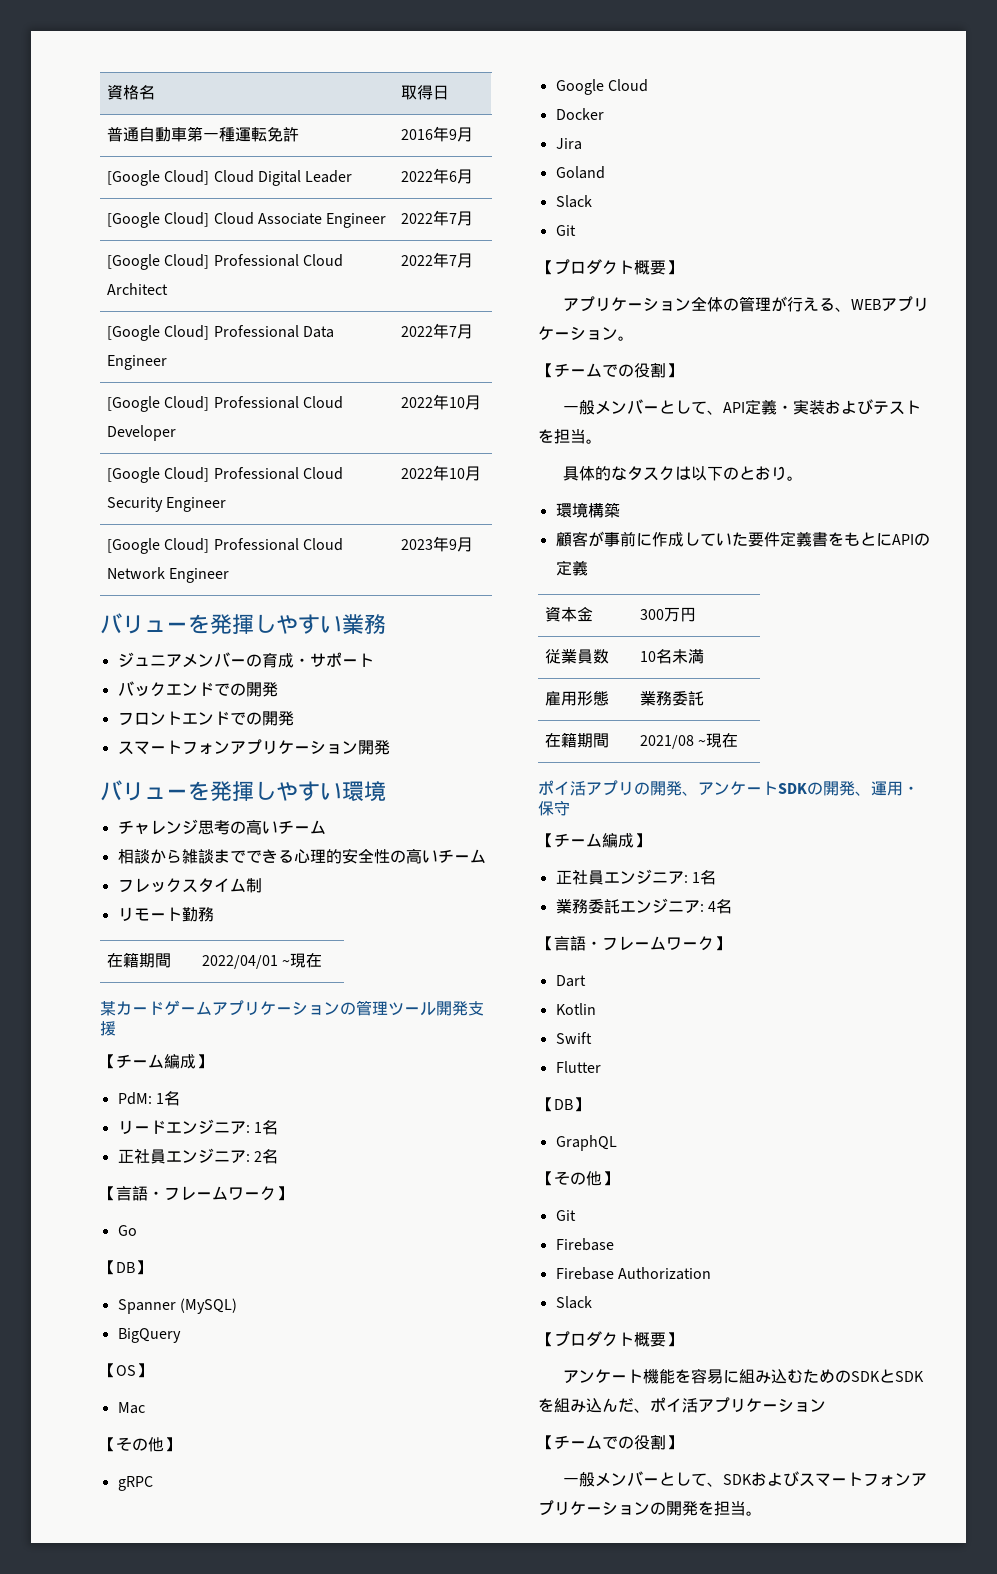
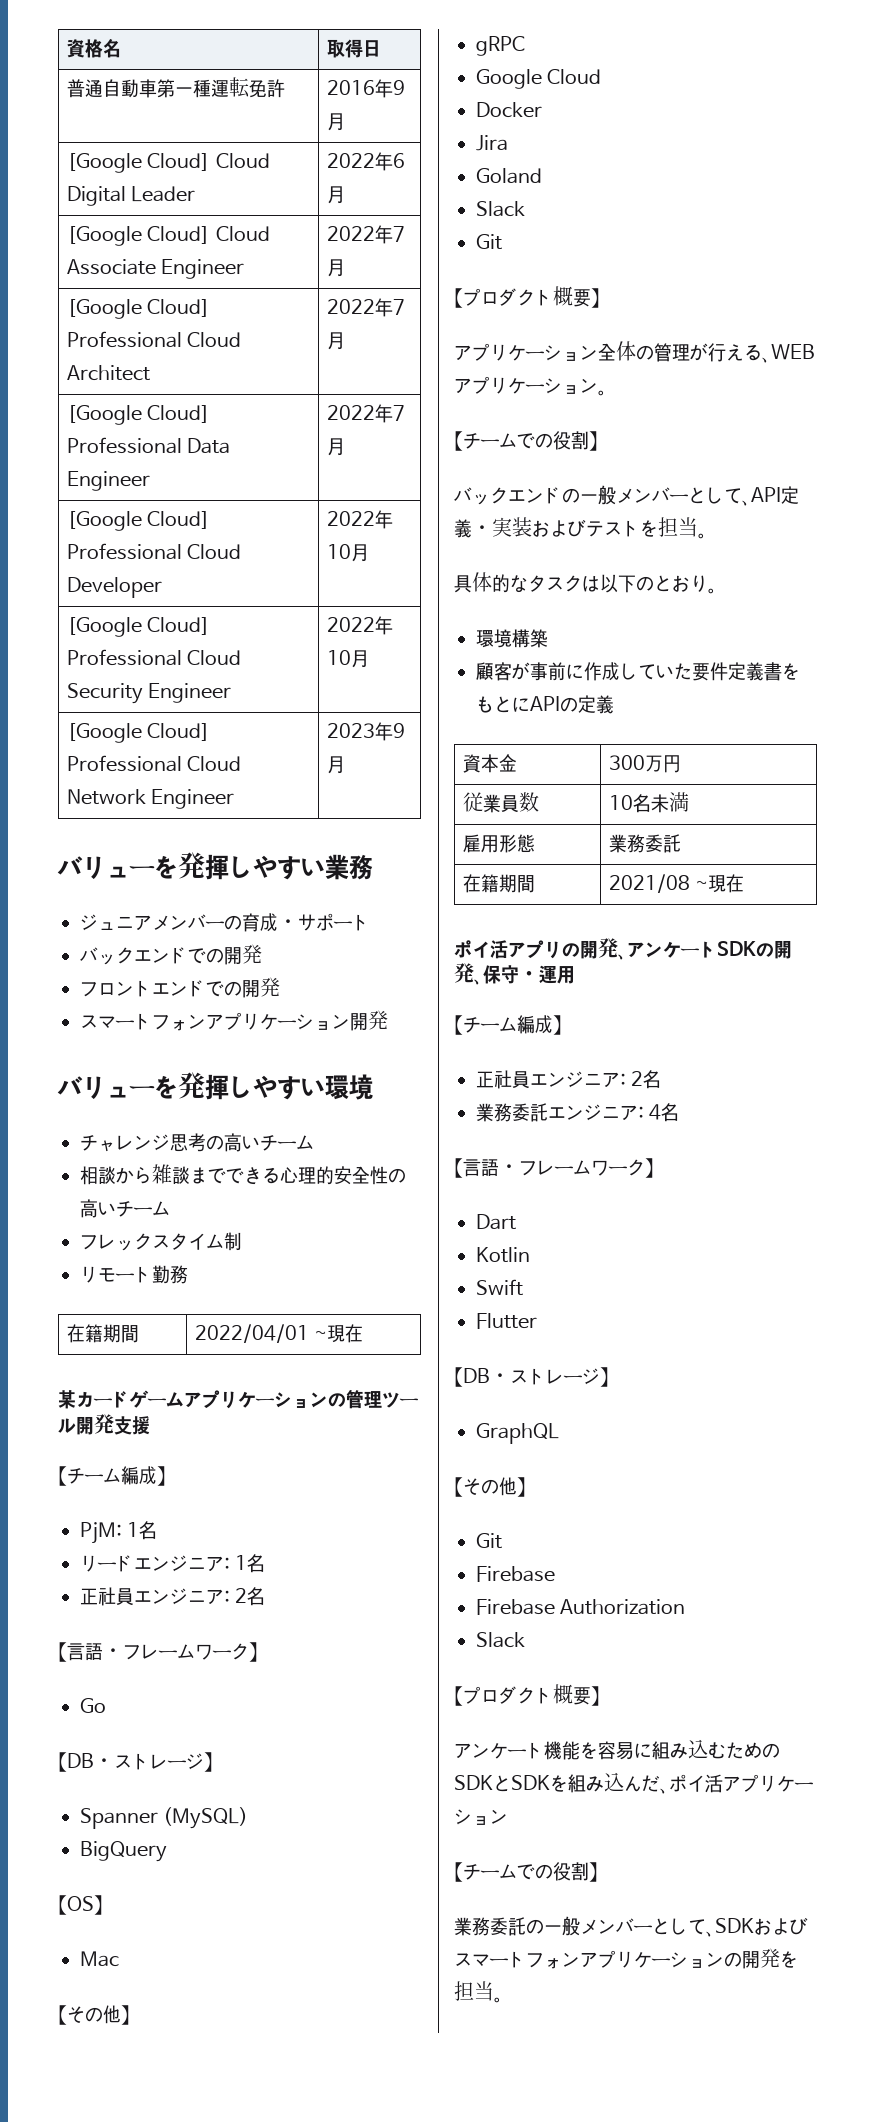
- PdM: 1名
+ PjM: 1名
  Go
- 【DB】
+ 【DB・ストレージ】
- 一般メンバーとして、API定義・実装およびテストを担当。
+ バックエンドの一般メンバーとして、API定義・実装およびテストを担当。
- ポイ活アプリの開発、アンケートSDKの開発、運用・保守
+ ポイ活アプリの開発、アンケートSDKの開発、保守・運用
  【チーム編成】
- 正社員エンジニア: 1名
+ 正社員エンジニア: 2名
  Flutter
- 【DB】
+ 【DB・ストレージ】
- 一般メンバーとして、SDKおよびスマートフォンアプリケーションの開発を担当。
+ 業務委託の一般メンバーとして、SDKおよびスマートフォンアプリケーションの開発を担当。

